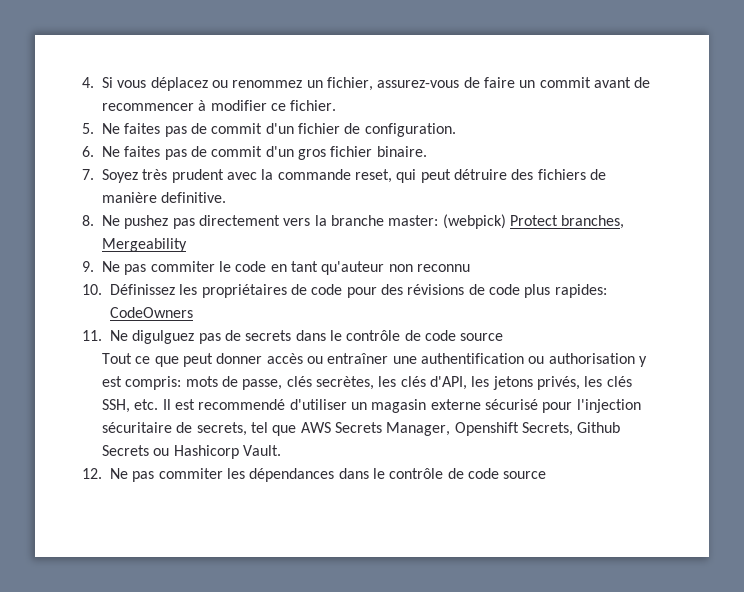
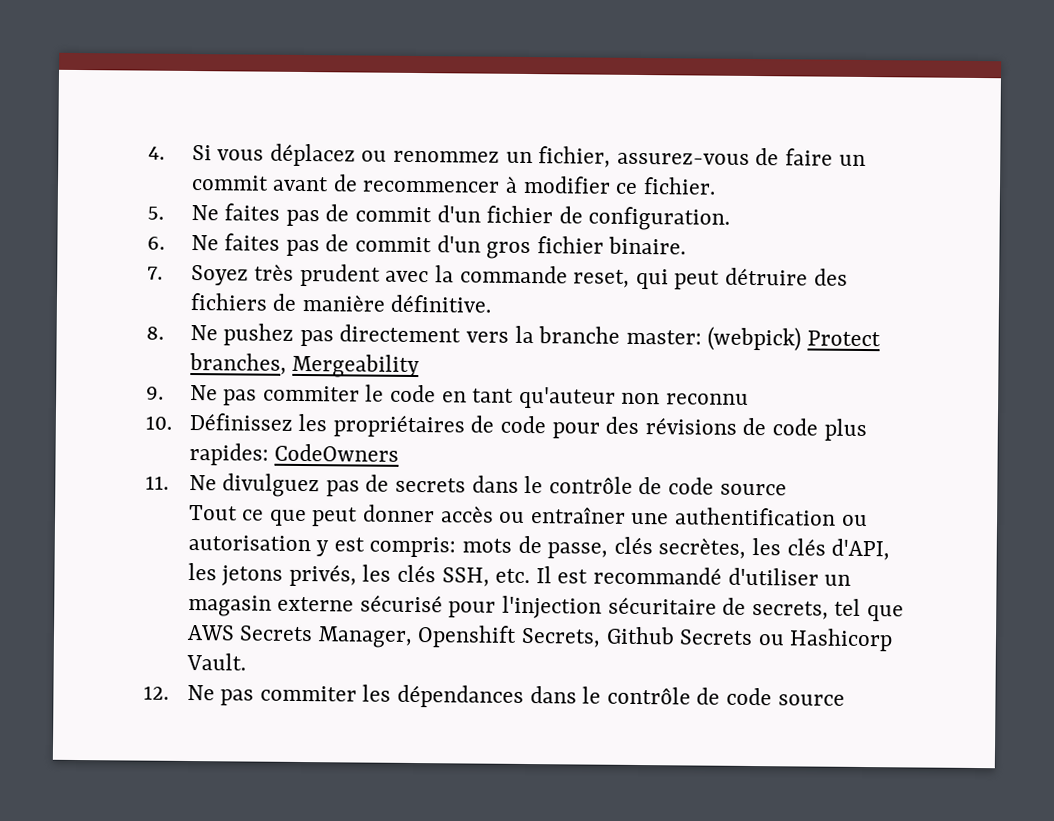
- 7. Soyez très prudent avec la commande reset, qui peut détruire des fichiers de manière definitive.
+ 7. Soyez très prudent avec la commande reset, qui peut détruire des fichiers de manière définitive.
- 11. Ne digulguez pas de secrets dans le contrôle de code source
+ 11. Ne divulguez pas de secrets dans le contrôle de code source
- Tout ce que peut donner accès ou entraîner une authentification ou authorisation y est compris: mots de passe, clés secrètes, les clés d'API, les jetons privés, les clés SSH, etc. Il est recommendé d'utiliser un magasin externe sécurisé pour l'injection sécuritaire de secrets, tel que AWS Secrets Manager, Openshift Secrets, Github Secrets ou Hashicorp Vault.
+ Tout ce que peut donner accès ou entraîner une authentification ou autorisation y est compris: mots de passe, clés secrètes, les clés d'API, les jetons privés, les clés SSH, etc. Il est recommandé d'utiliser un magasin externe sécurisé pour l'injection sécuritaire de secrets, tel que AWS Secrets Manager, Openshift Secrets, Github Secrets ou Hashicorp Vault.

